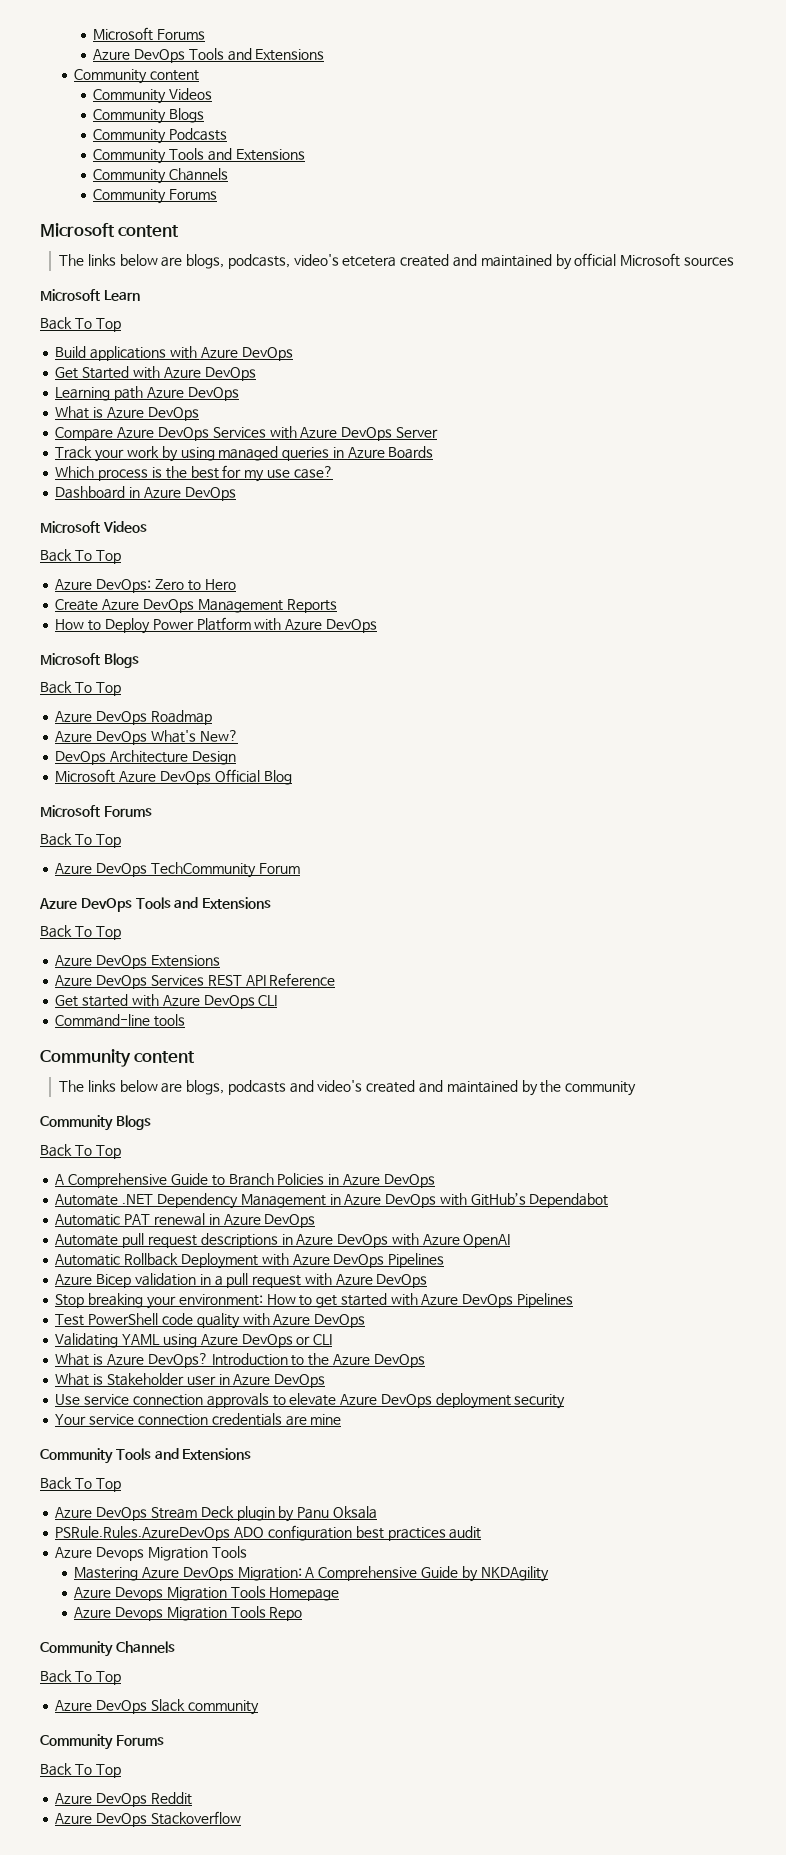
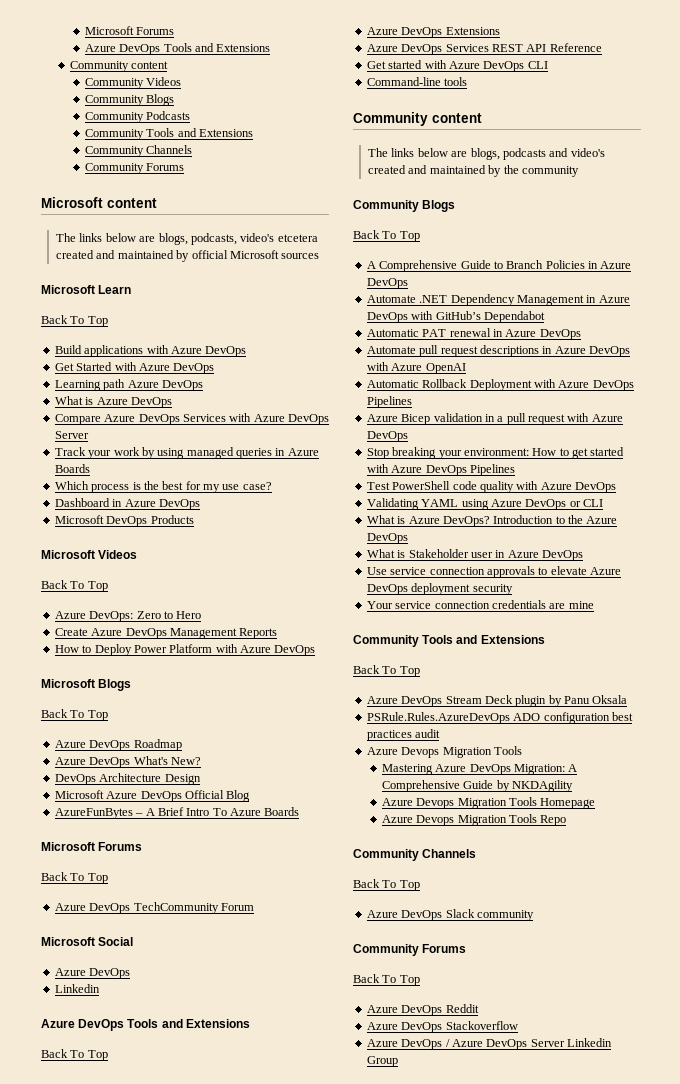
+ Microsoft DevOps Products
+ AzureFunBytes – A Brief Intro To Azure Boards
+ Microsoft Social
+ Azure DevOps
+ Linkedin
+ Azure DevOps / Azure DevOps Server Linkedin Group

